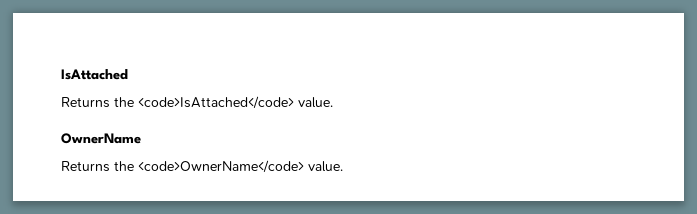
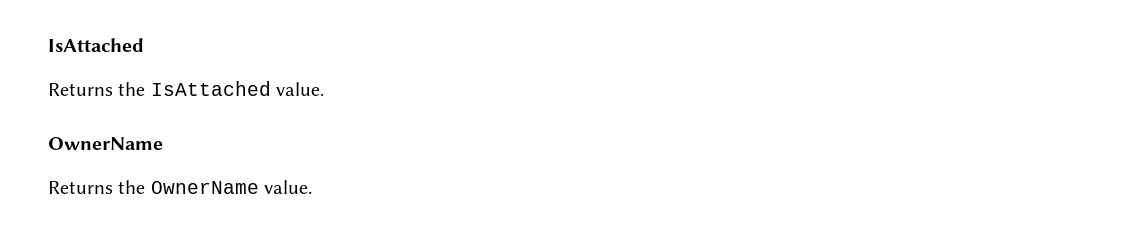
- Returns the <code>IsAttached</code> value.
+ Returns the IsAttached value.
- Returns the <code>OwnerName</code> value.
+ Returns the OwnerName value.

